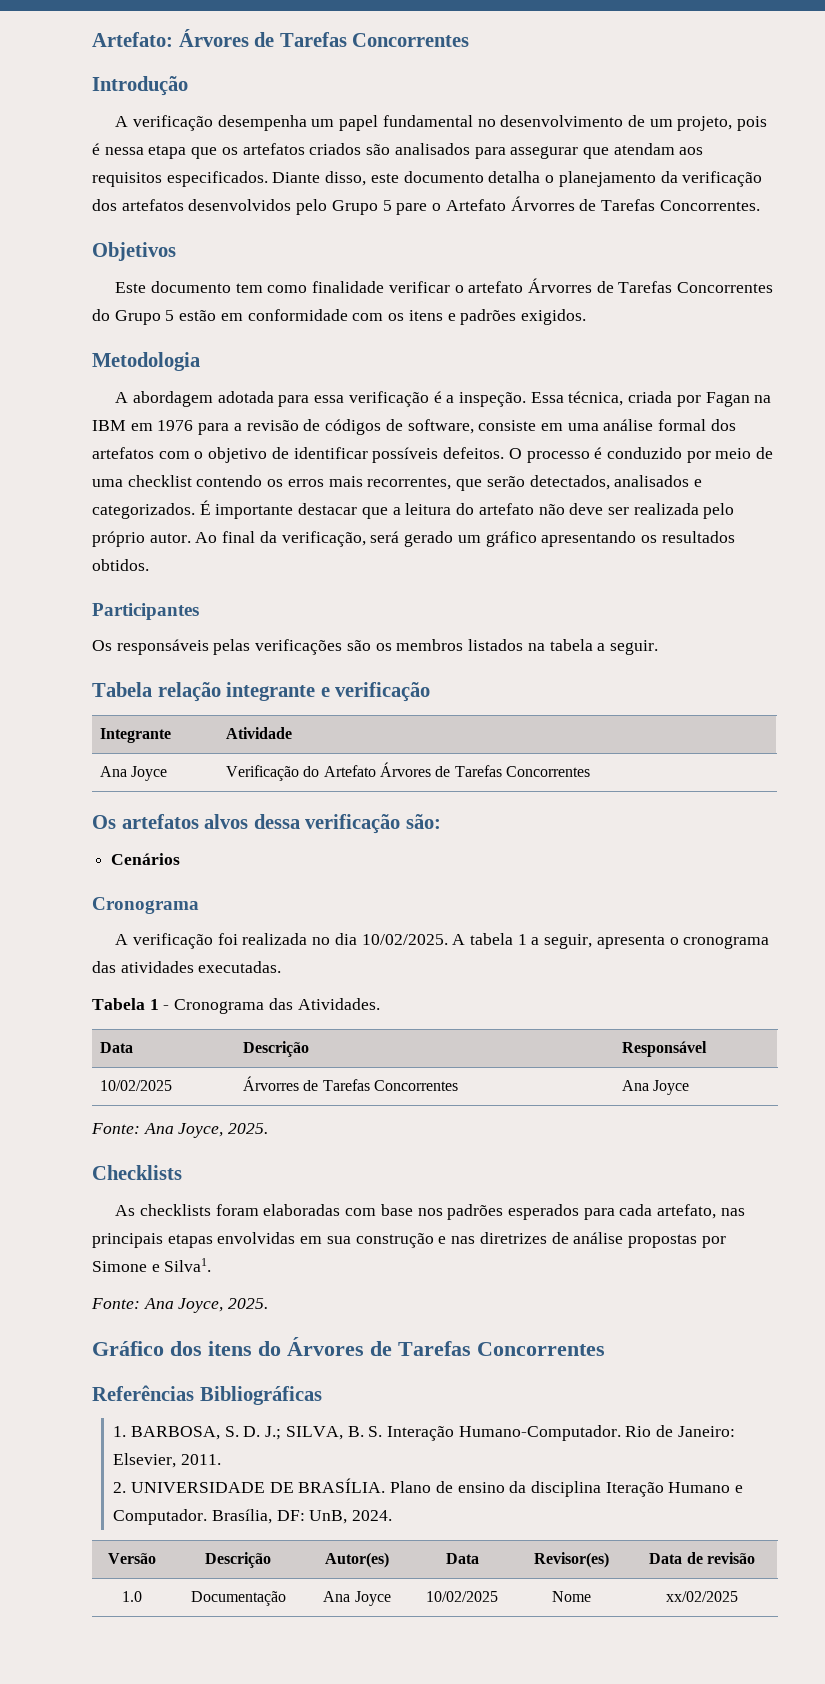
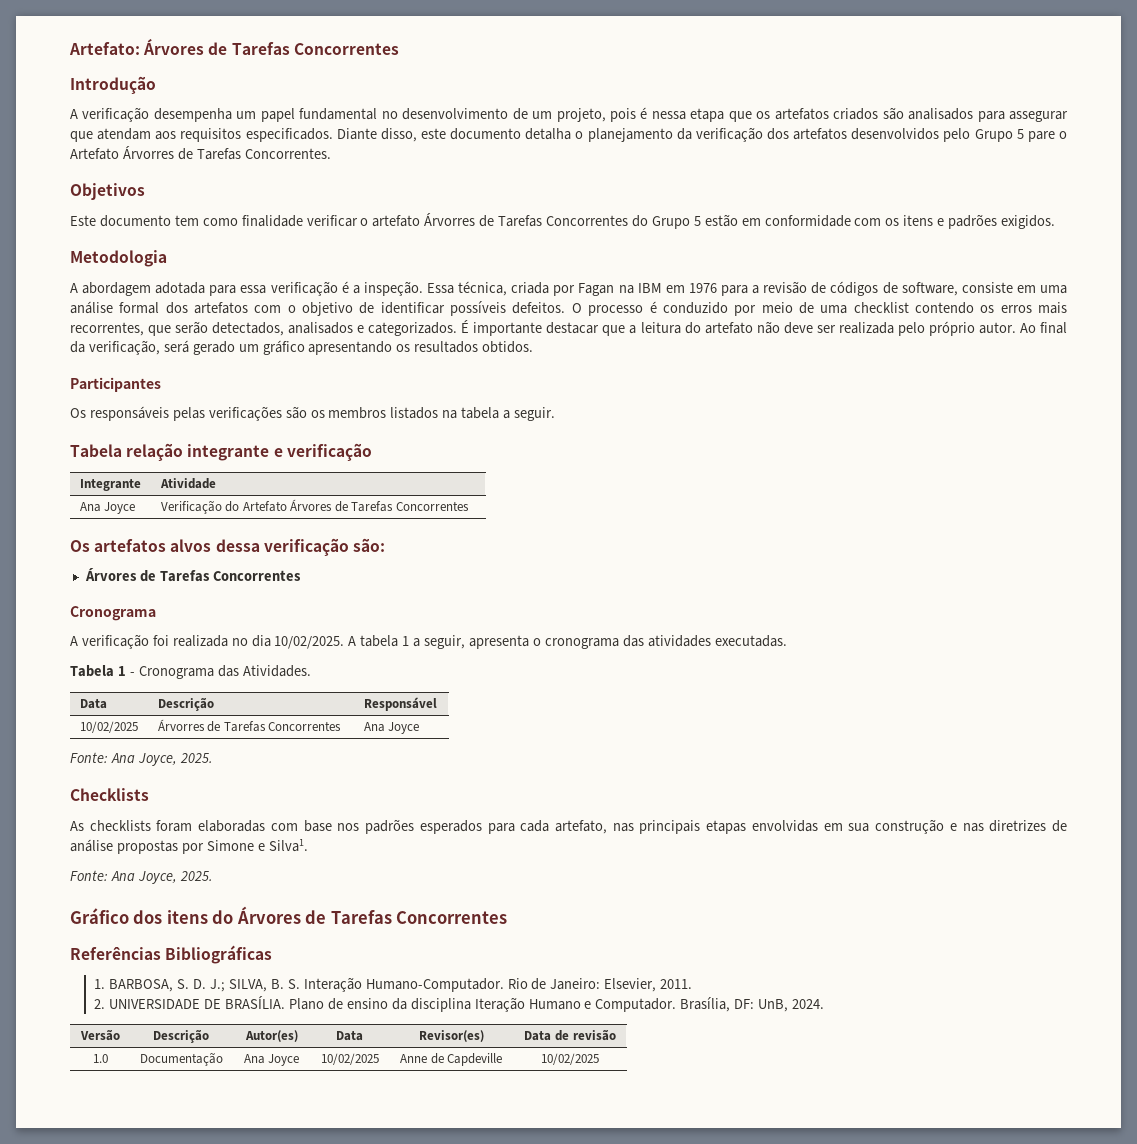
  Os artefatos alvos dessa verificação são:
- Cenários
+ Árvores de Tarefas Concorrentes
- 1.0 | Documentação | Ana Joyce | 10/02/2025 | Nome | xx/02/2025
+ 1.0 | Documentação | Ana Joyce | 10/02/2025 | Anne de Capdeville | 10/02/2025

